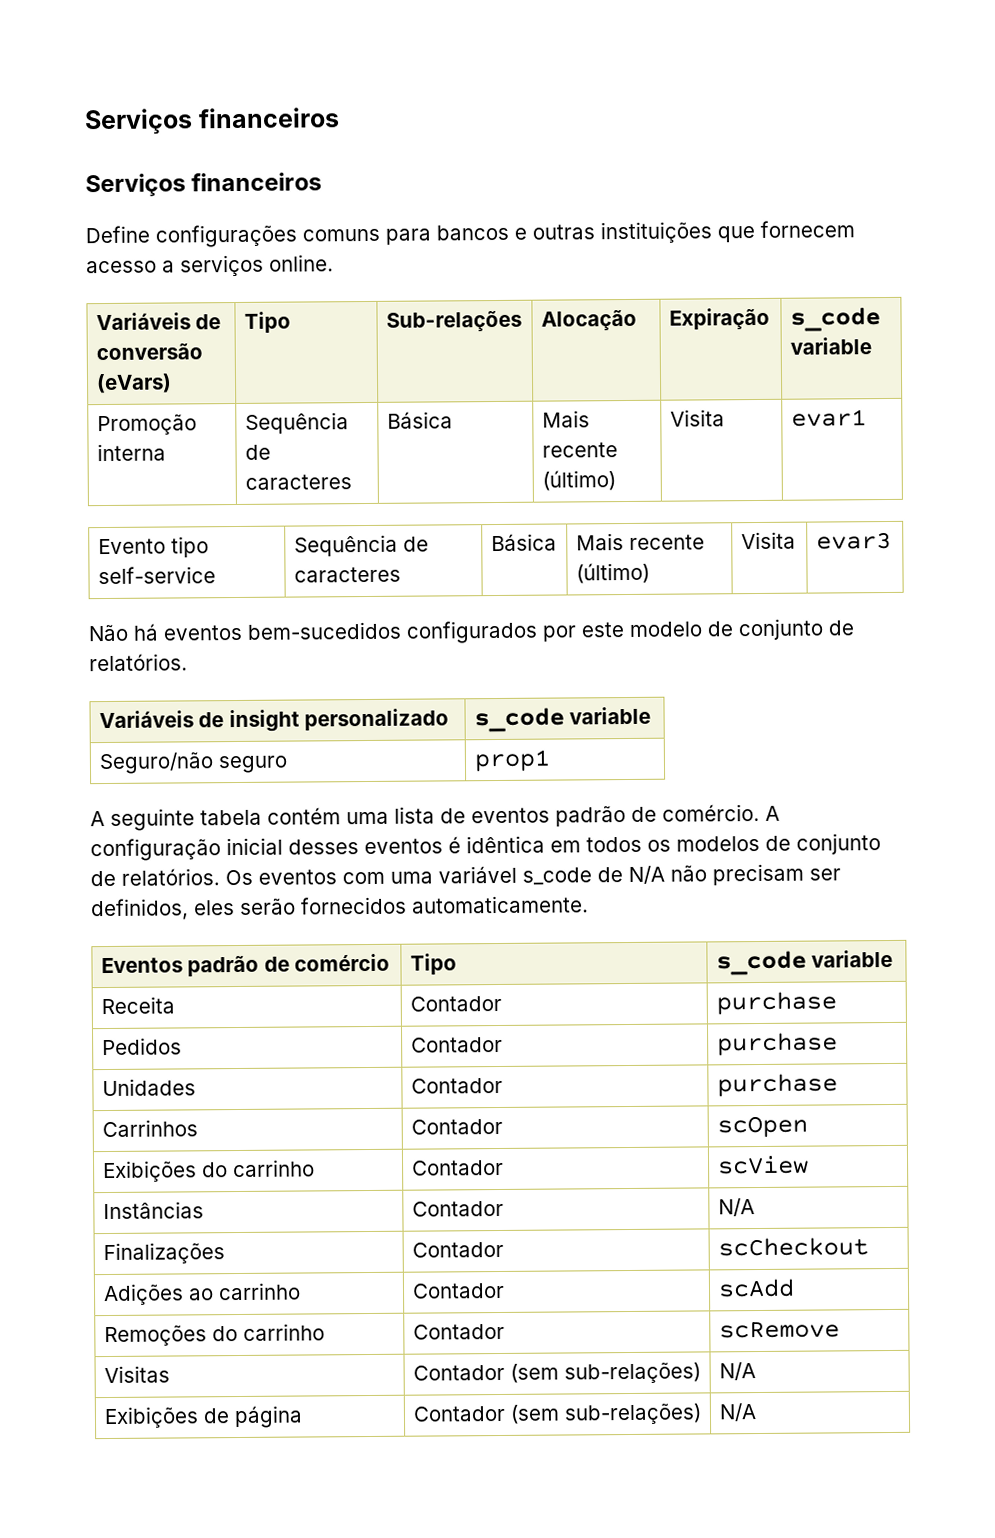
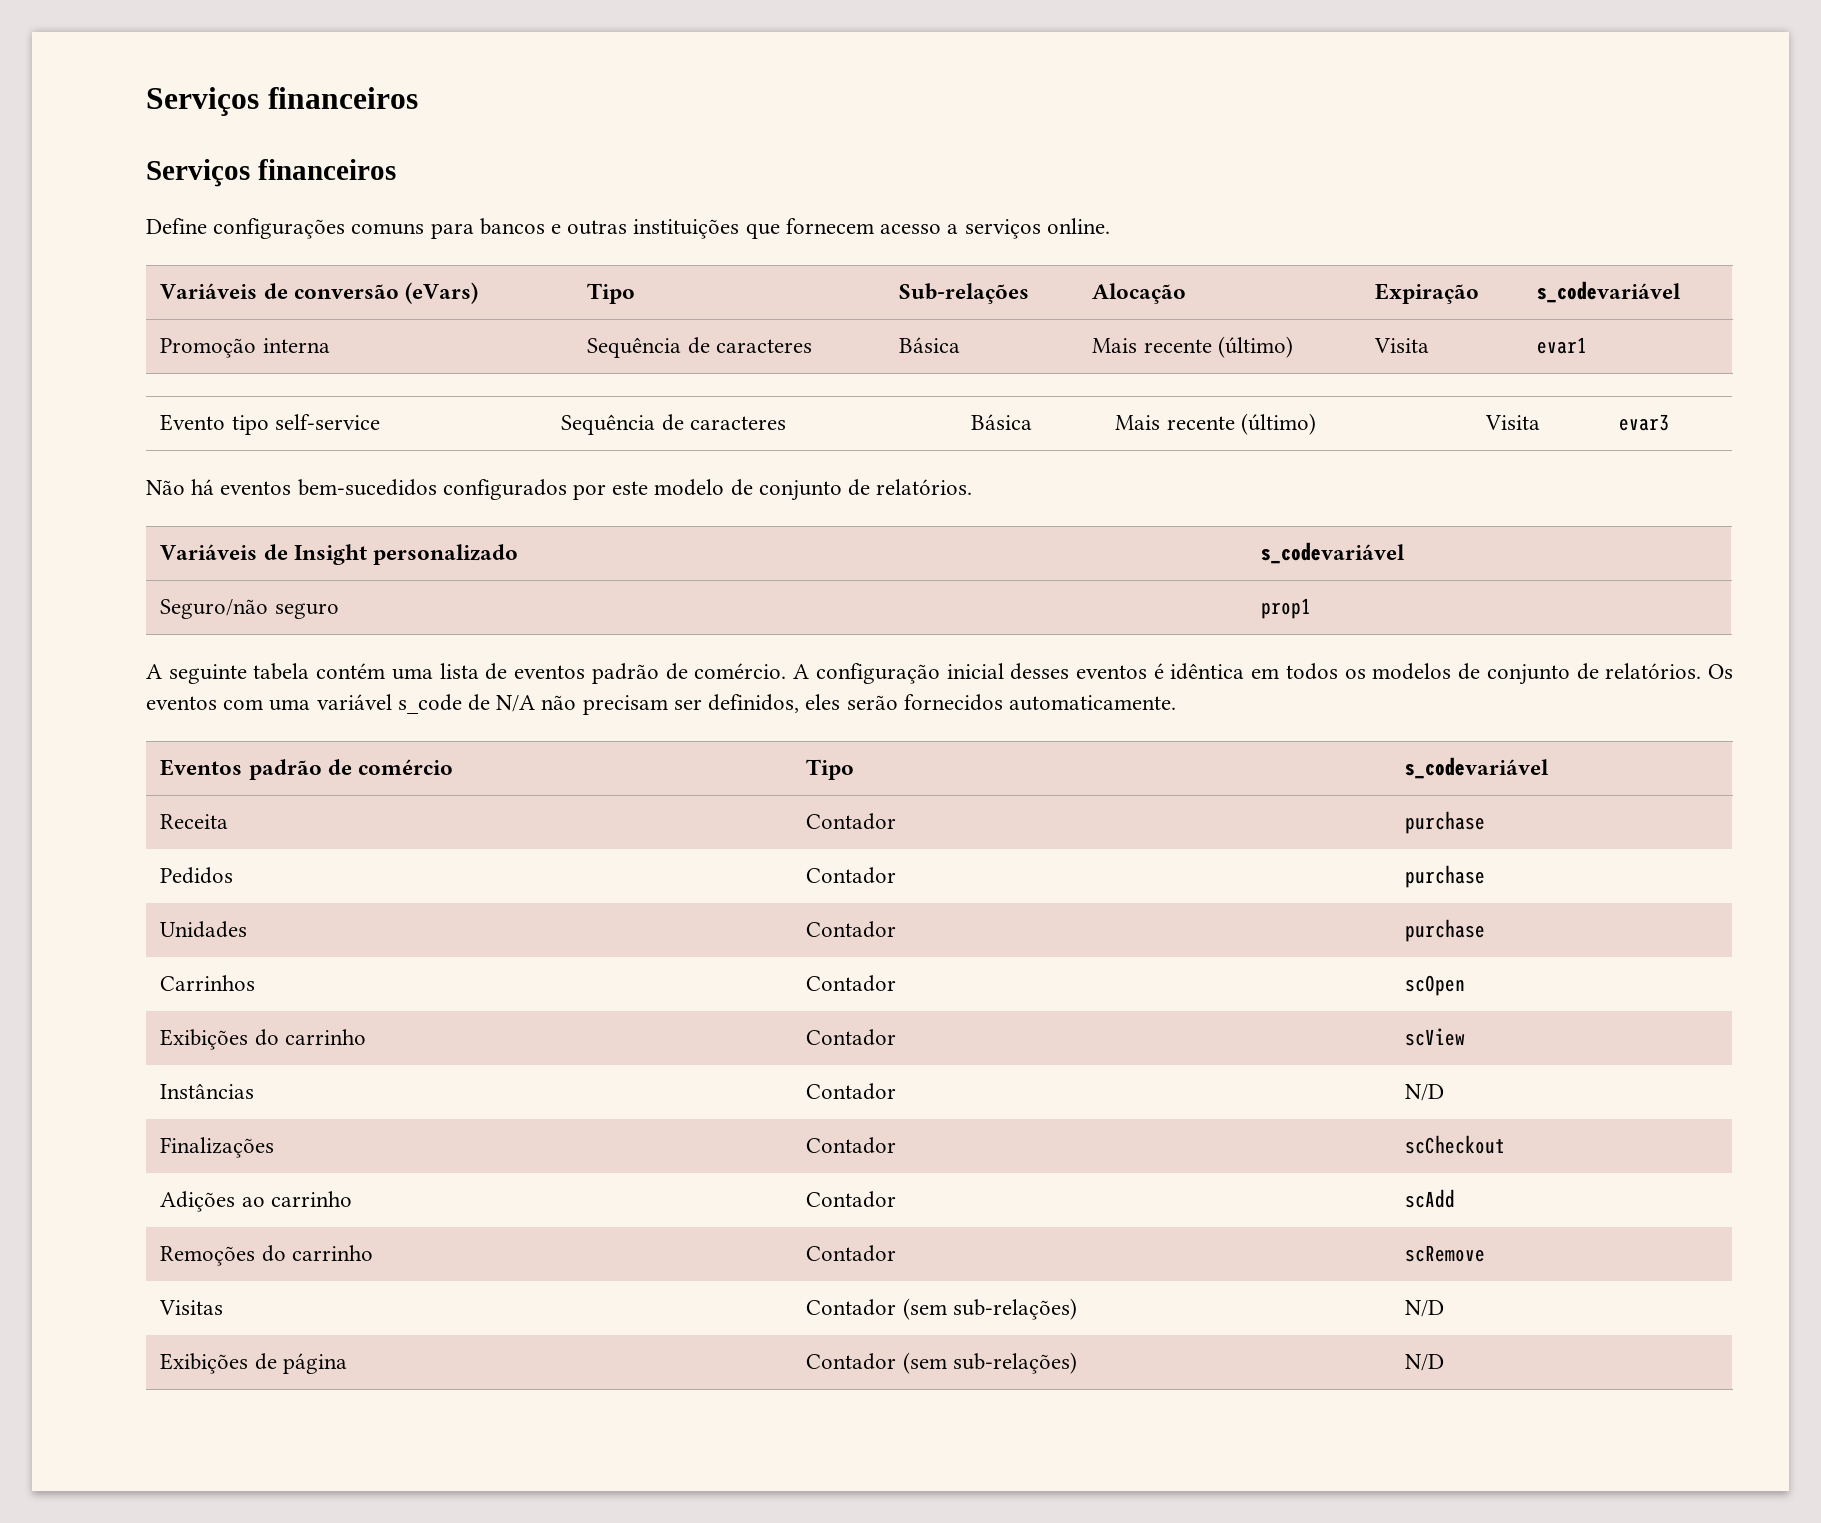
- Variáveis de conversão (eVars) | Tipo | Sub-relações | Alocação | Expiração | s_code variable
+ Variáveis de conversão (eVars) | Tipo | Sub-relações | Alocação | Expiração | s_codevariável
- Variáveis de insight personalizado | s_code variable
+ Variáveis de Insight personalizado | s_codevariável
- Eventos padrão de comércio | Tipo | s_code variable
+ Eventos padrão de comércio | Tipo | s_codevariável
- Instâncias | Contador | N/A
+ Instâncias | Contador | N/D
- Visitas | Contador (sem sub-relações) | N/A
+ Visitas | Contador (sem sub-relações) | N/D
- Exibições de página | Contador (sem sub-relações) | N/A
+ Exibições de página | Contador (sem sub-relações) | N/D

